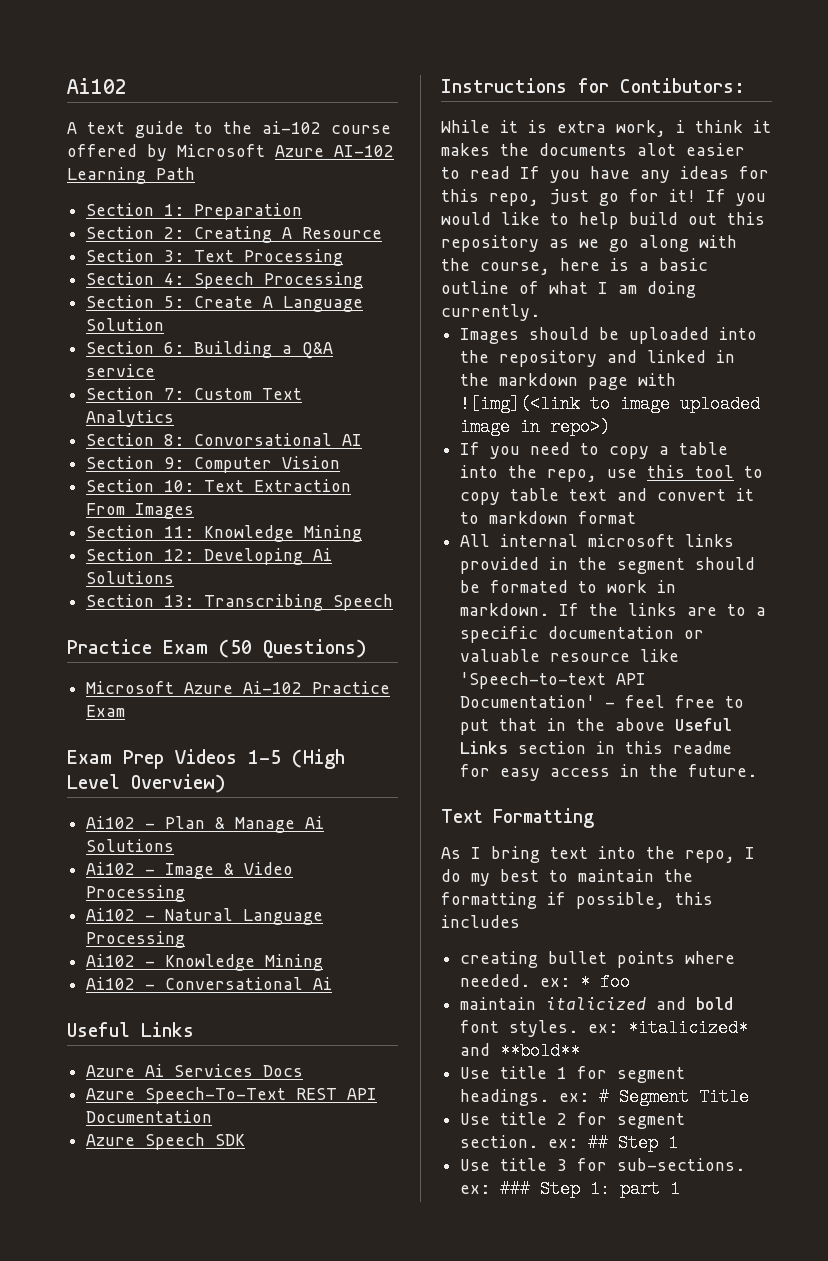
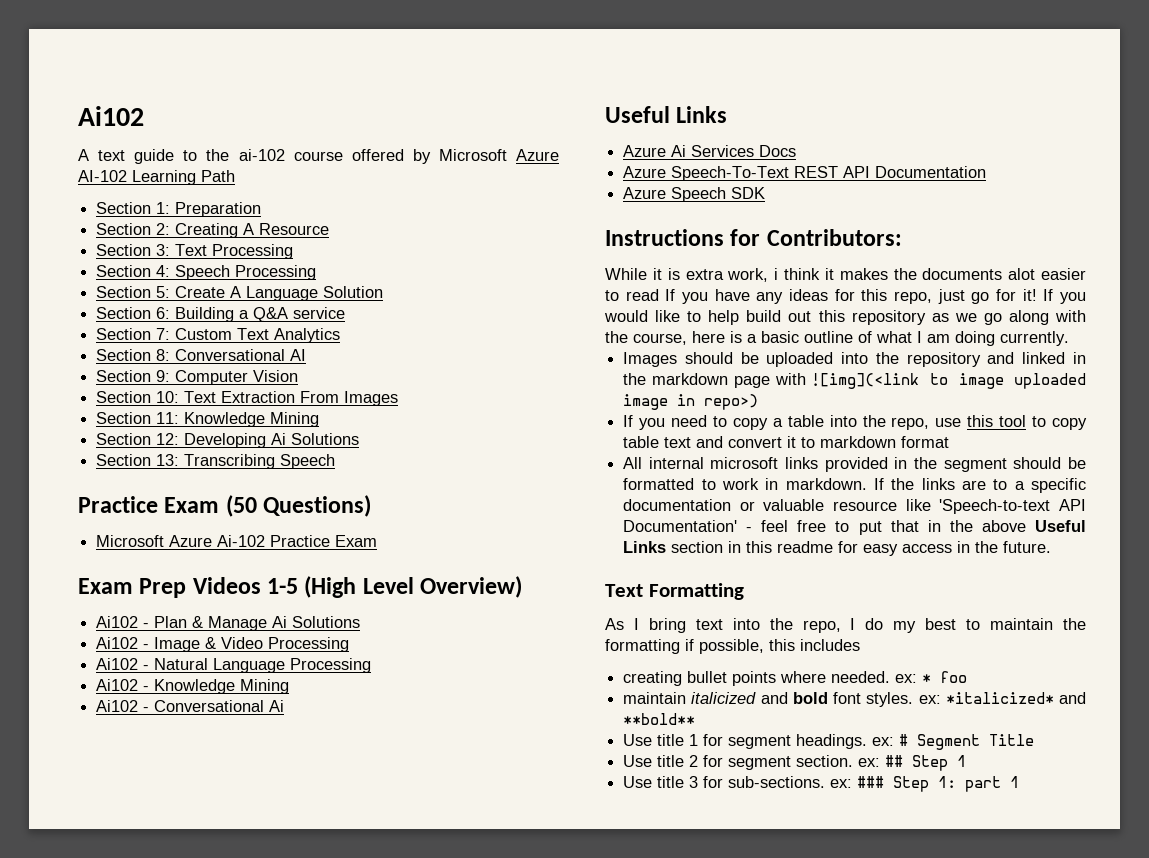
- Section 8: Convorsational AI
+ Section 8: Conversational AI
- Instructions for Contibutors:
+ Instructions for Contributors:
- All internal microsoft links provided in the segment should be formated to work in markdown.
+ All internal microsoft links provided in the segment should be formatted to work in markdown.

